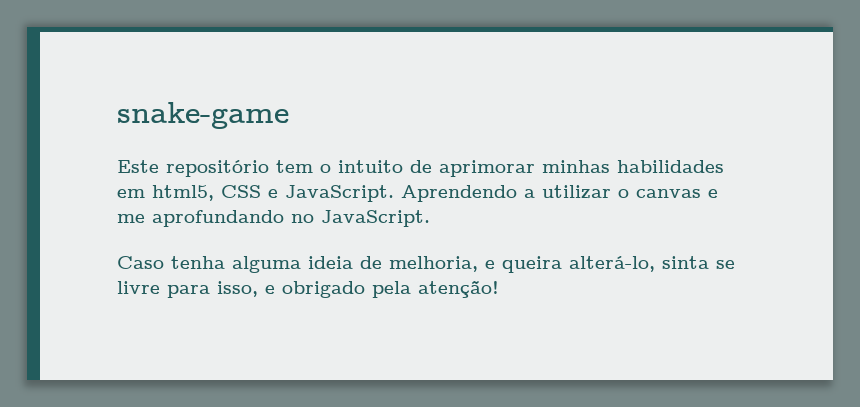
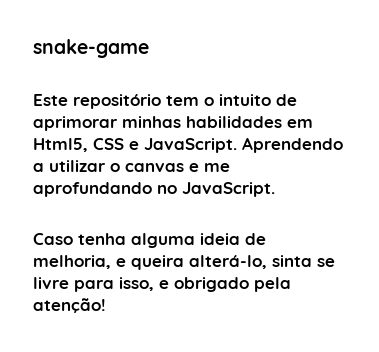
- Este repositório tem o intuito de aprimorar minhas habilidades em html5, CSS e JavaScript.
+ Este repositório tem o intuito de aprimorar minhas habilidades em Html5, CSS e JavaScript.

